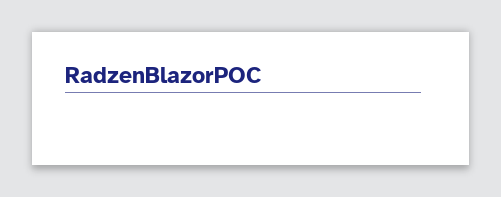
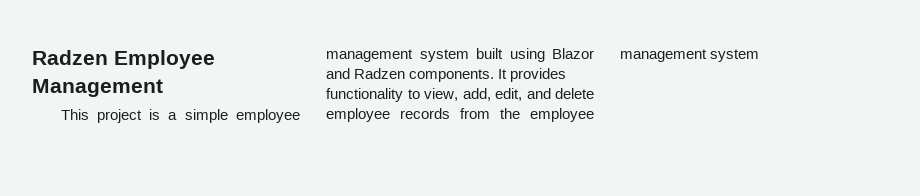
- RadzenBlazorPOC
+ Radzen Employee Management
+ This project is a simple employee management system built using Blazor and Radzen components. It provides functionality to view, add, edit, and delete employee records from the employee management system

